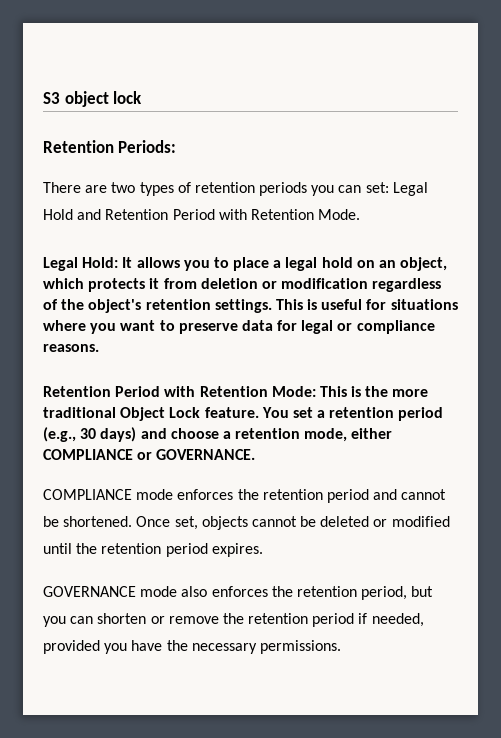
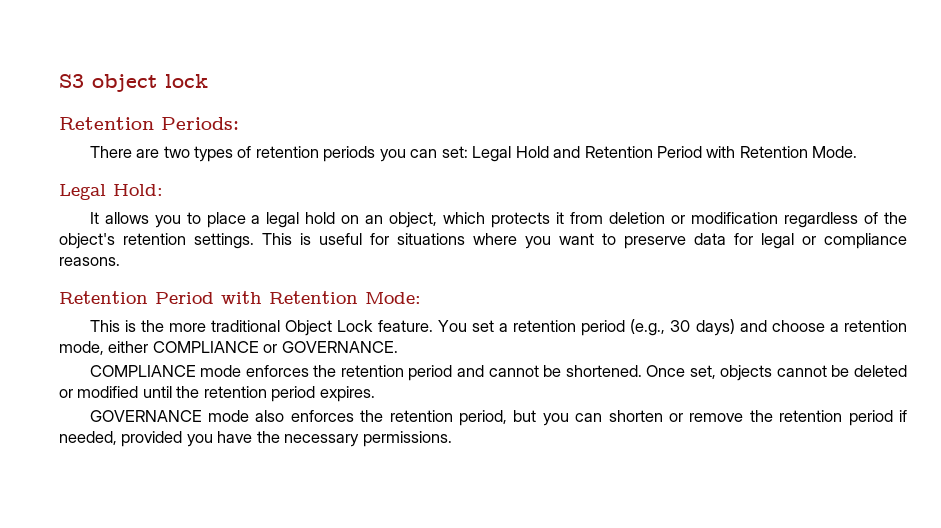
- Legal Hold: It allows you to place a legal hold on an object, which protects it from deletion or modification regardless of the object's retention settings.
+ Legal Hold:
+ It allows you to place a legal hold on an object, which protects it from deletion or modification regardless of the object's retention settings.
- Retention Period with Retention Mode: This is the more traditional Object Lock feature.
+ Retention Period with Retention Mode:
+ This is the more traditional Object Lock feature.

